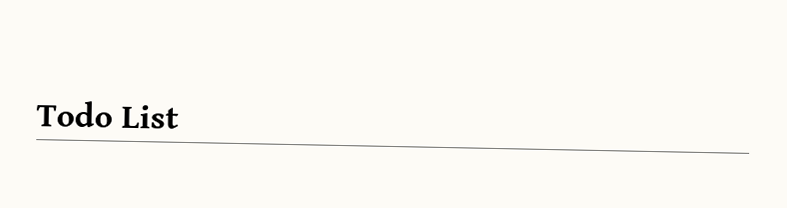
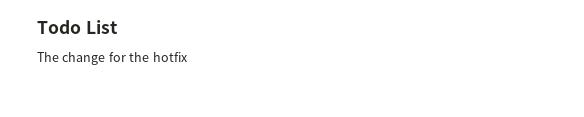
+ The change for the hotfix

